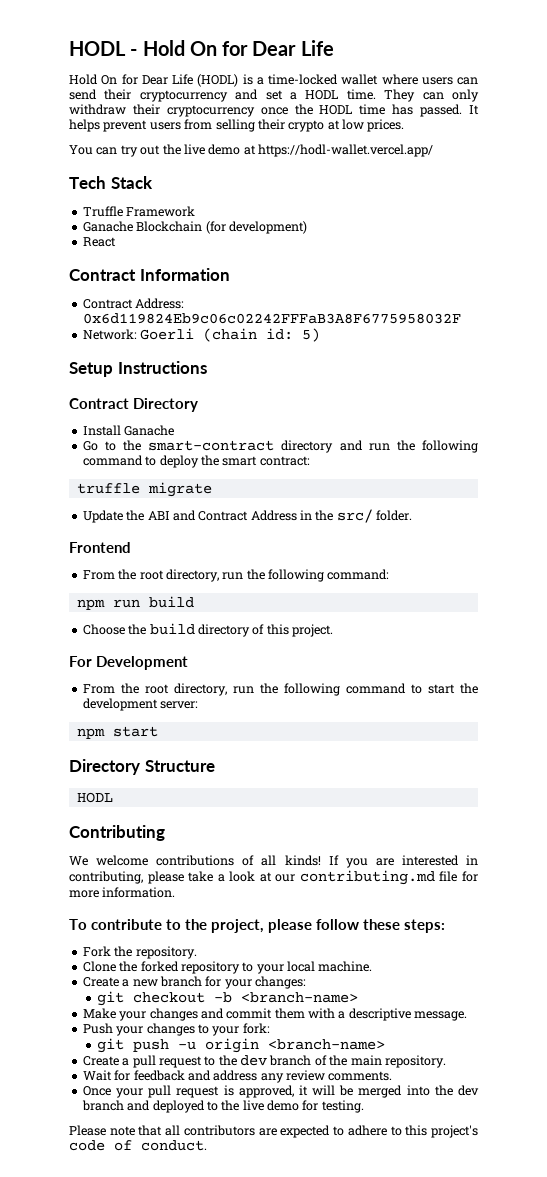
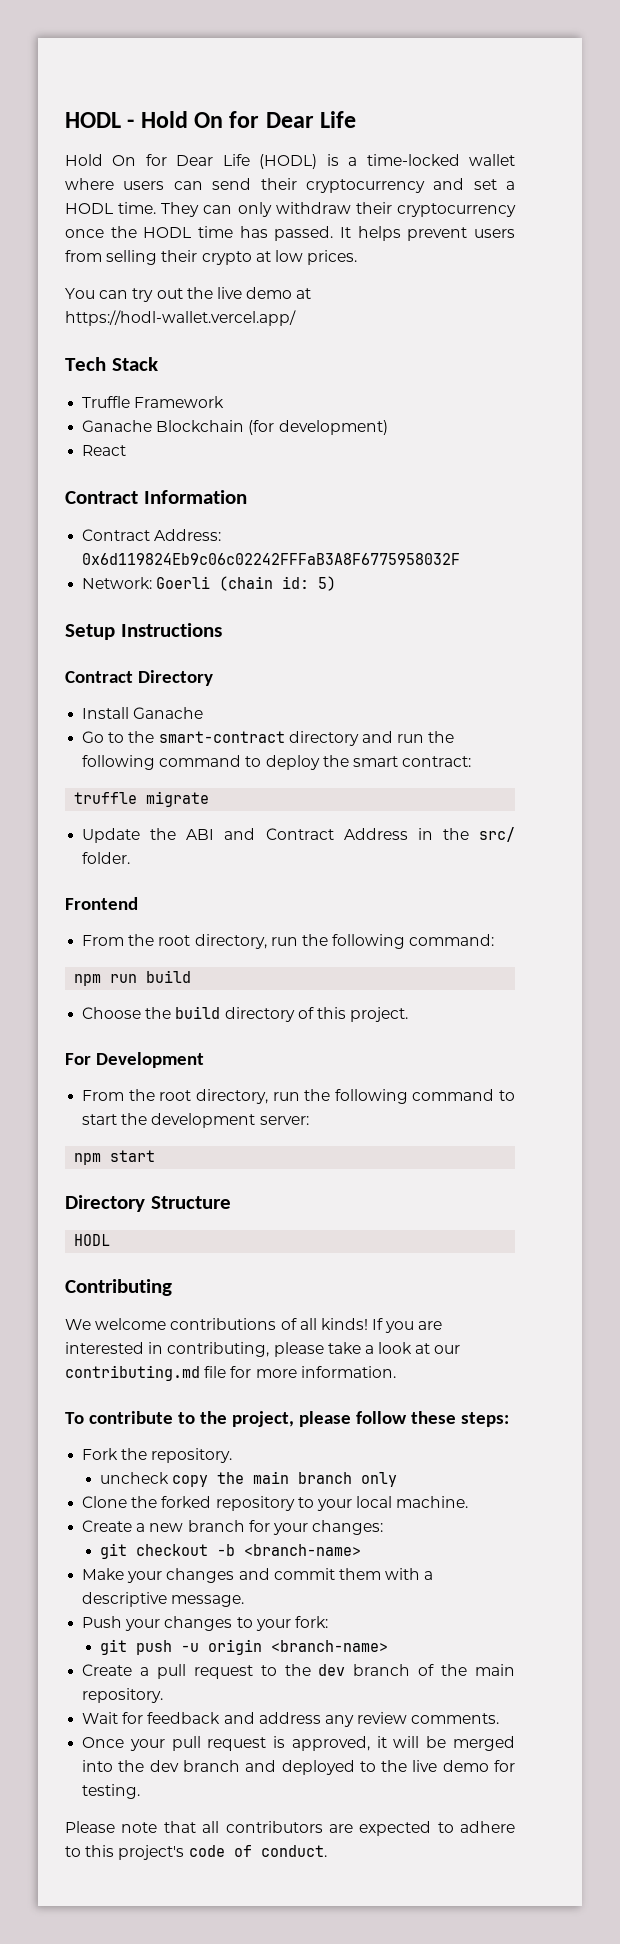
+ uncheck copy the main branch only

